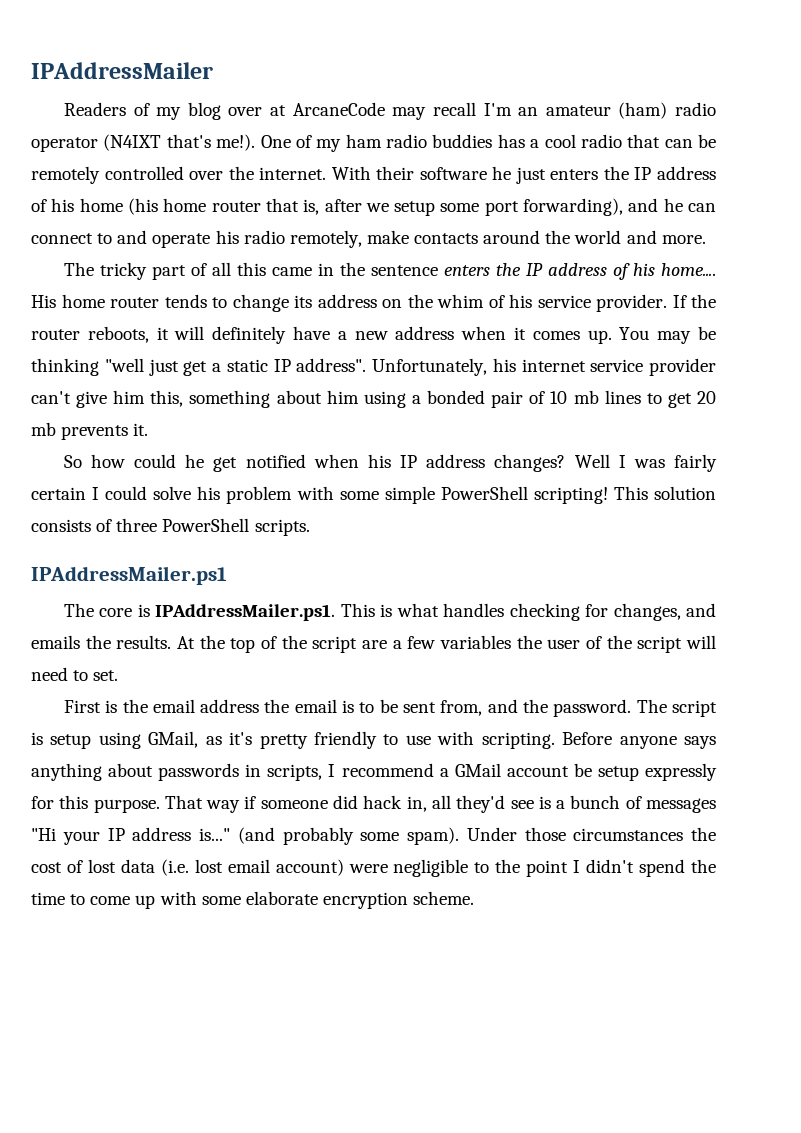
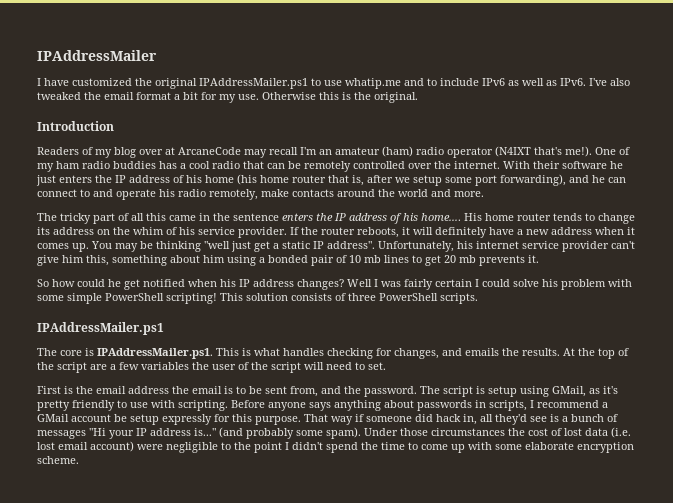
+ I have customized the original IPAddressMailer.ps1 to use whatip.me and to include IPv6 as well as IPv6. I've also tweaked the email format a bit for my use. Otherwise this is the original.
+ Introduction

